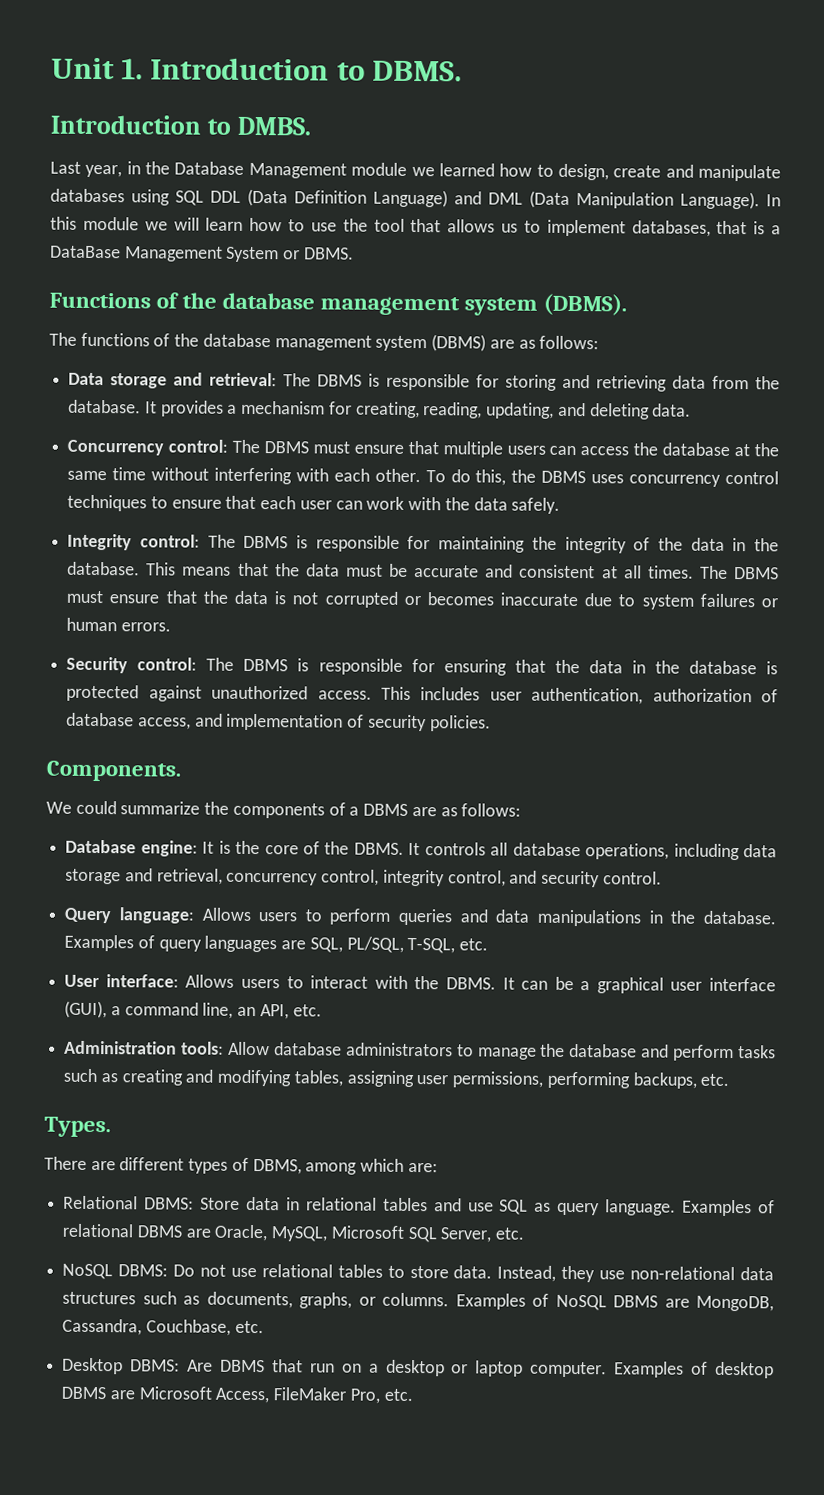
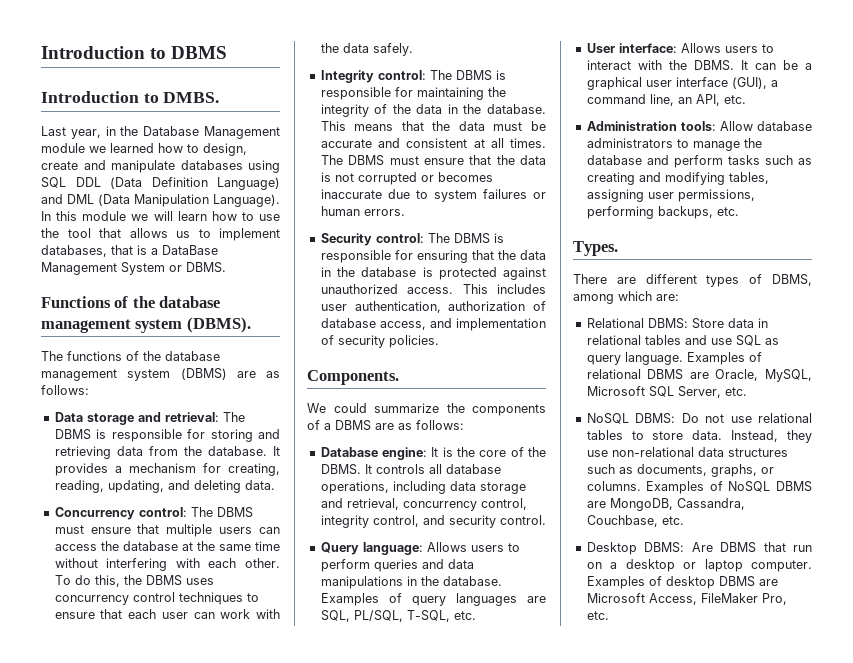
- Unit 1. Introduction to DBMS.
+ Introduction to DBMS

